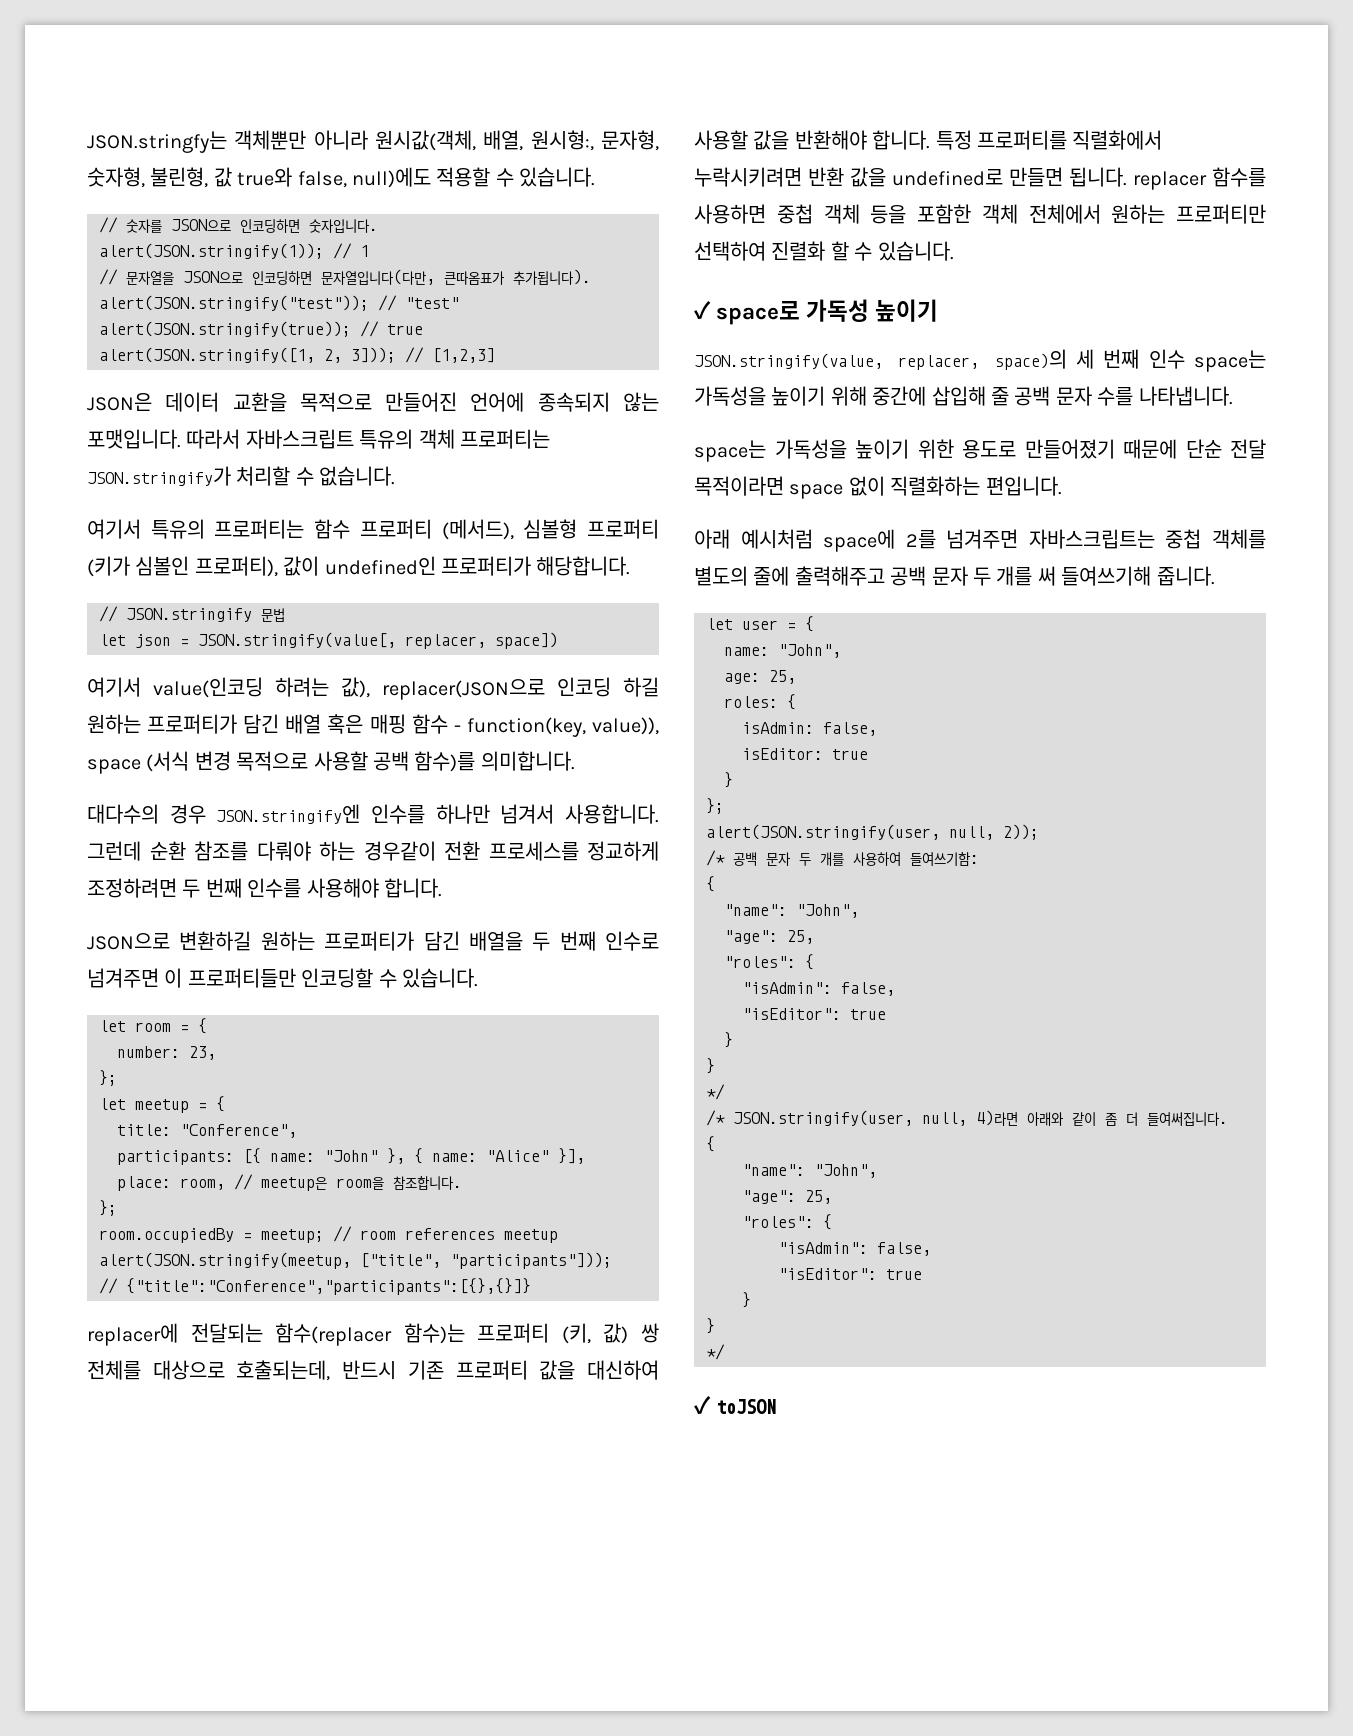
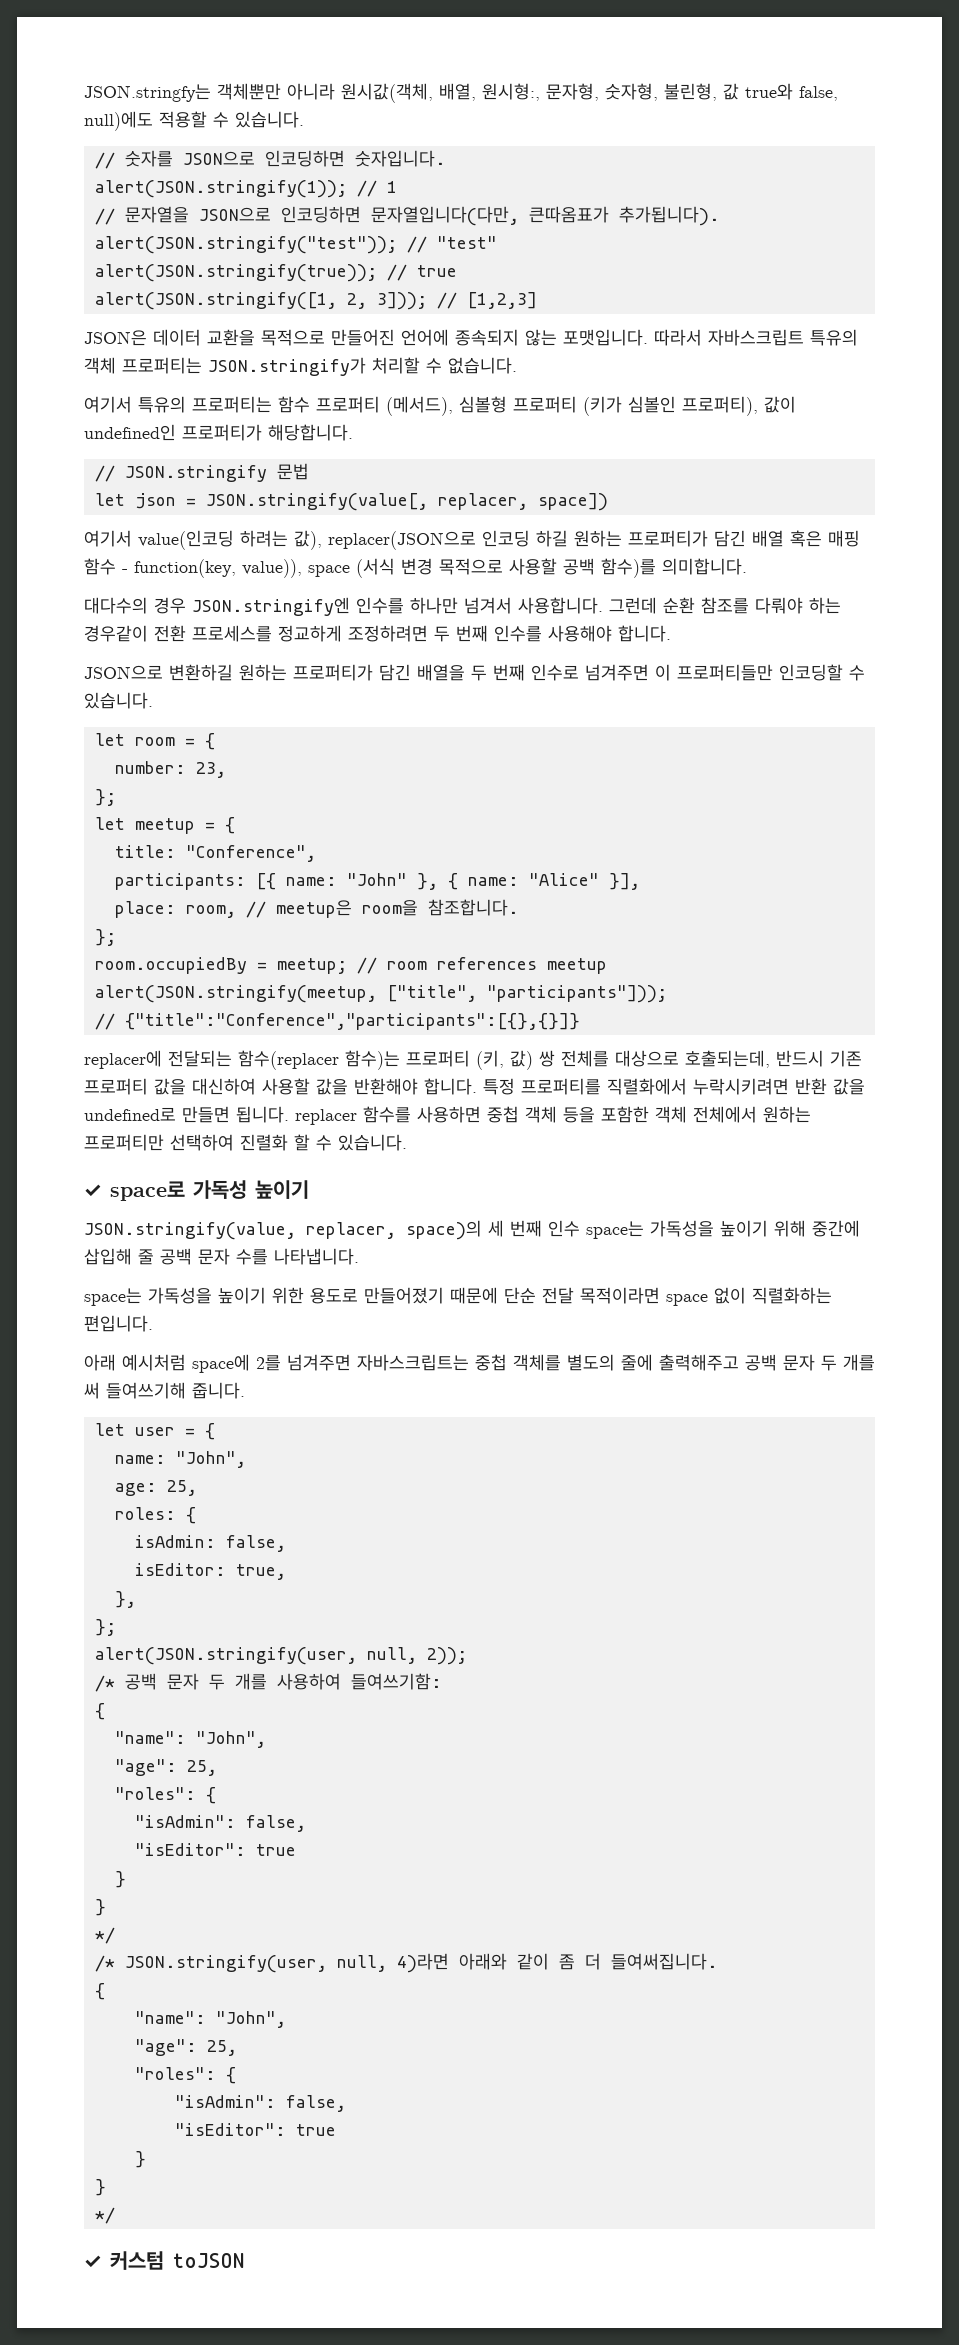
- isEditor: true
- }
+ isEditor: true,
+ },
- ✓ toJSON
+ ✓ 커스텀 toJSON

